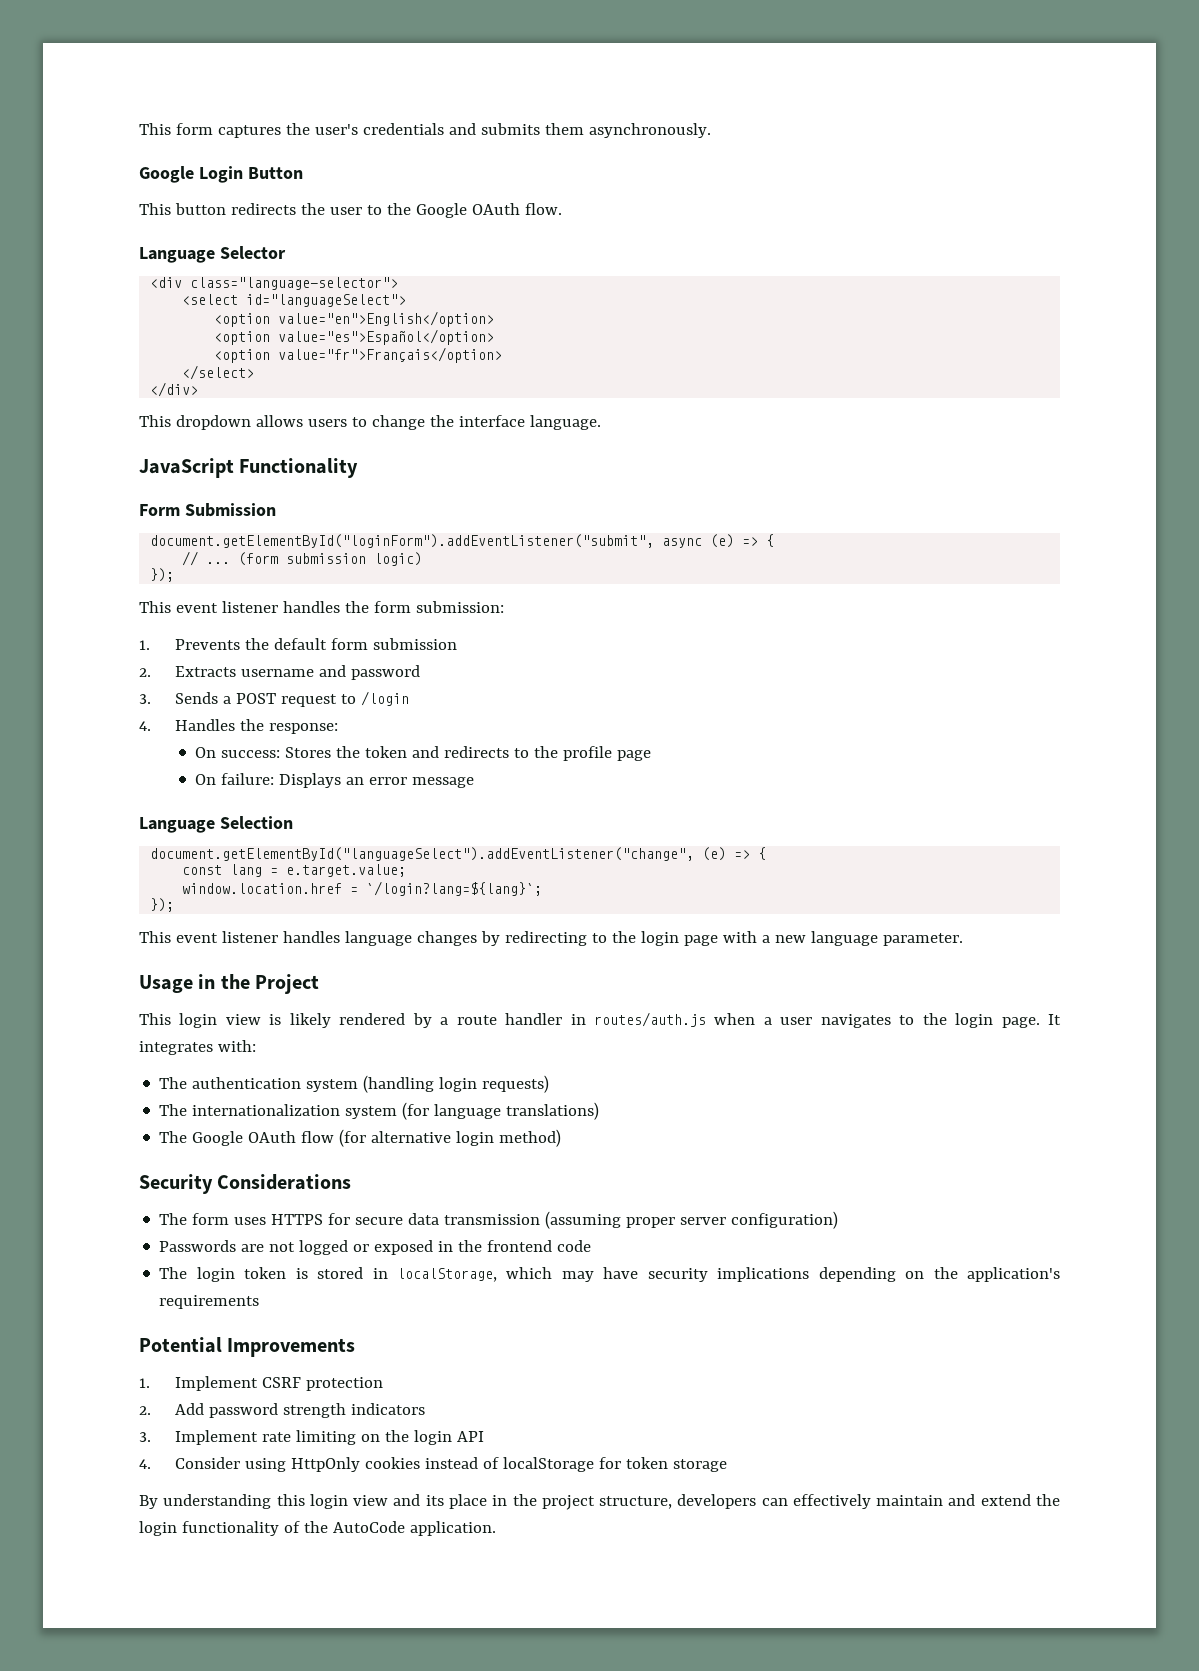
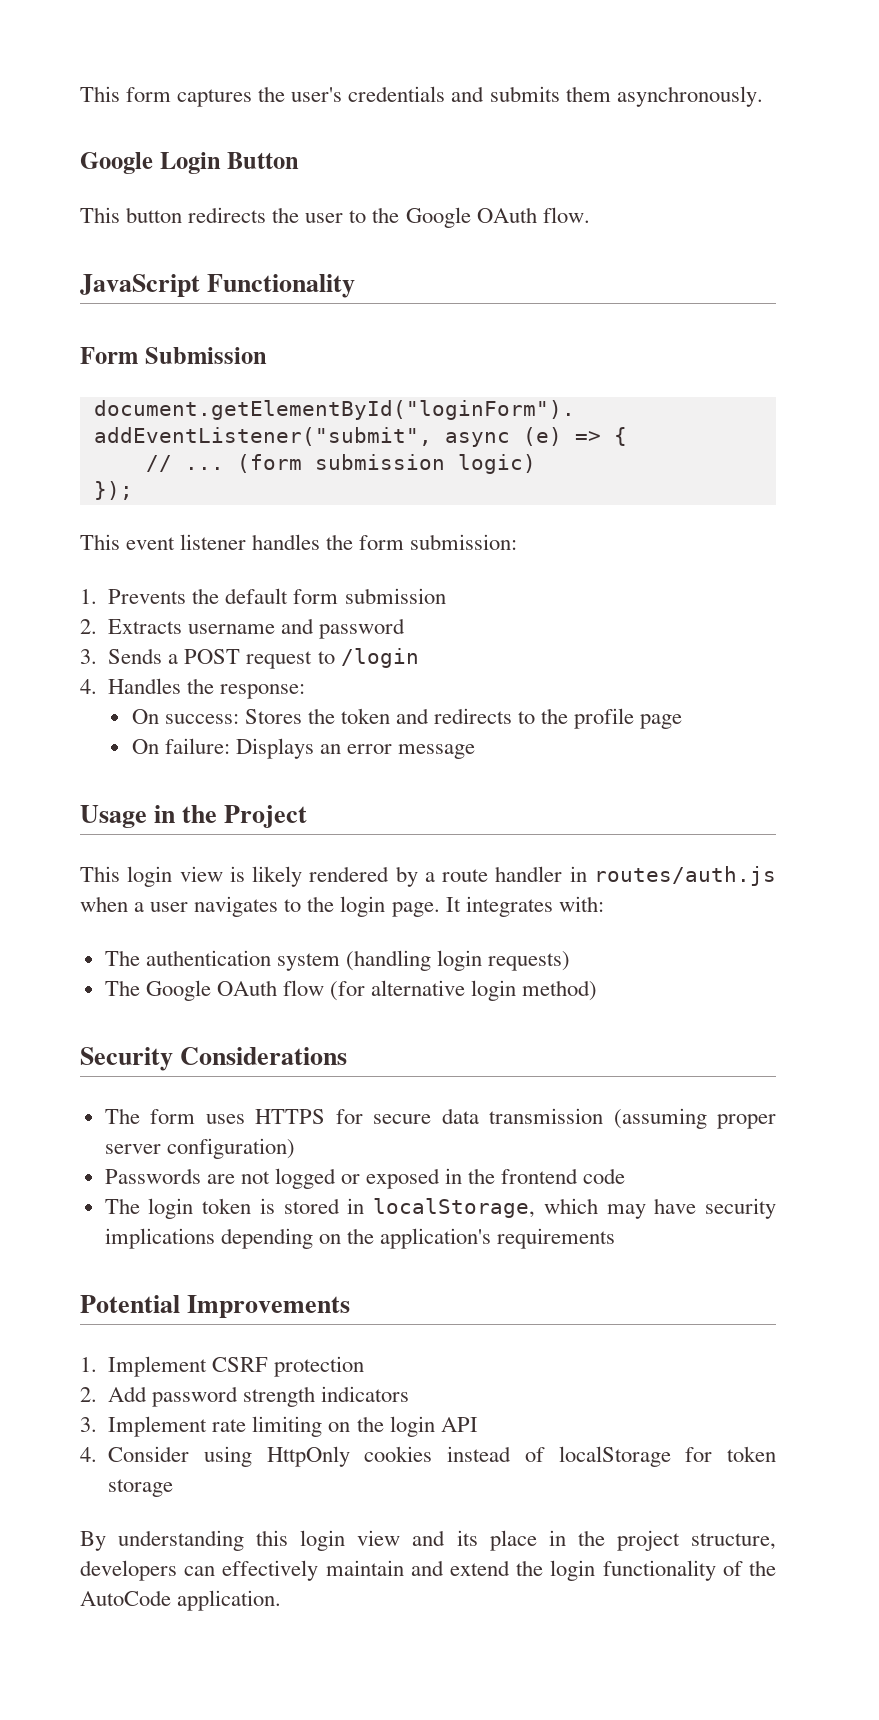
- Language Selector
- <div class="language-selector">
- <select id="languageSelect">
- <option value="en">English</option>
- <option value="es">Español</option>
- <option value="fr">Français</option>
- </select>
- </div>
- This dropdown allows users to change the interface language.
- Language Selection
- document.getElementById("languageSelect").addEventListener("change", (e) => {
- const lang = e.target.value;
- window.location.href = `/login?lang=${lang}`;
- });
- This event listener handles language changes by redirecting to the login page with a new language parameter.
- The internationalization system (for language translations)

